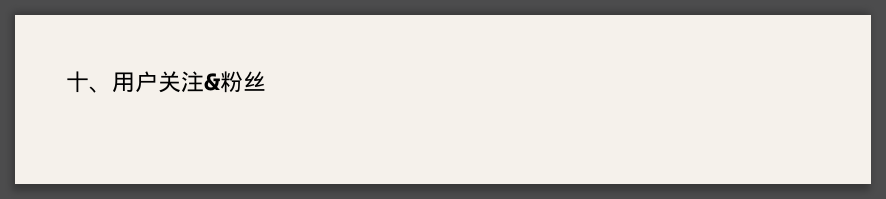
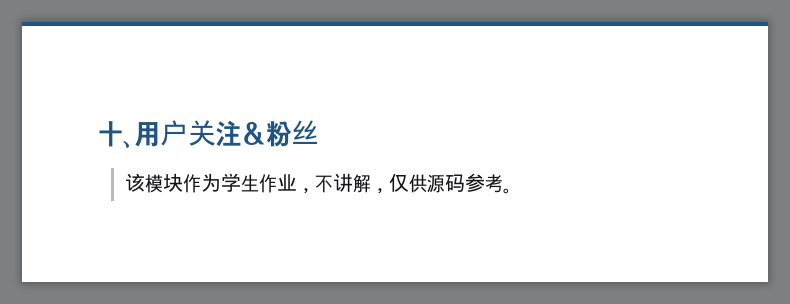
+ 该模块作为学生作业，不讲解，仅供源码参考。

